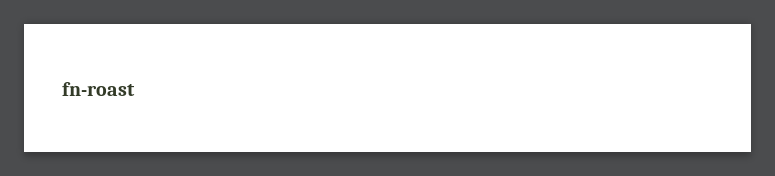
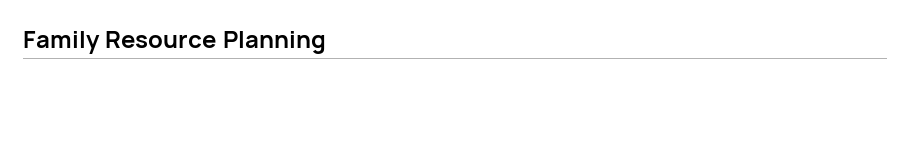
- fn-roast
+ Family Resource Planning

